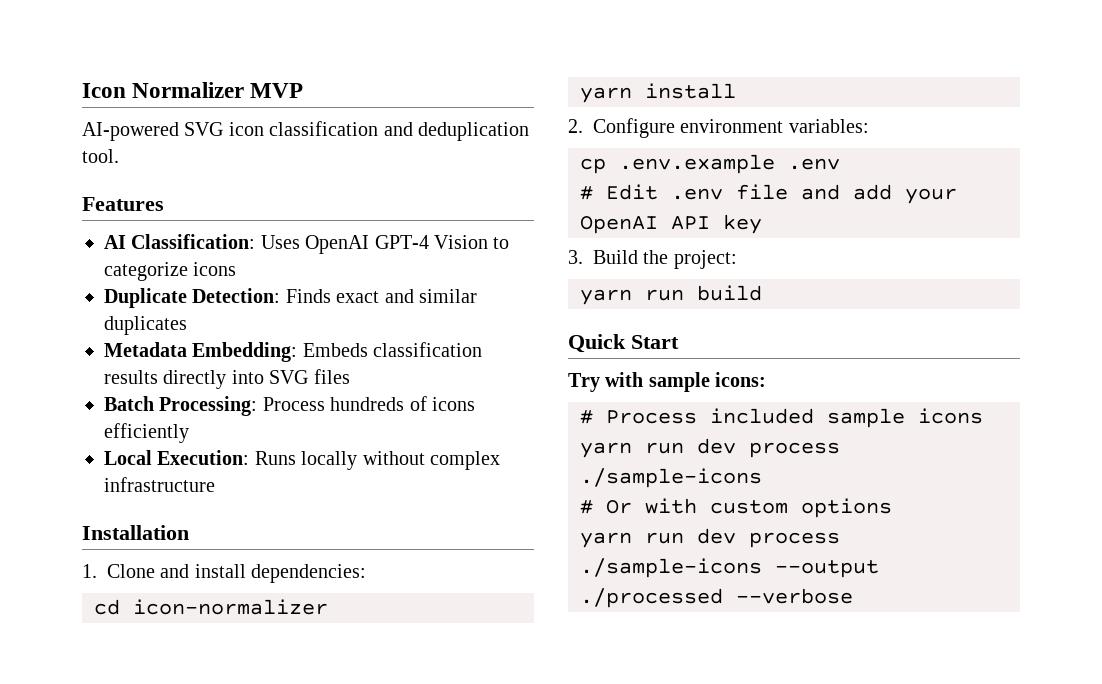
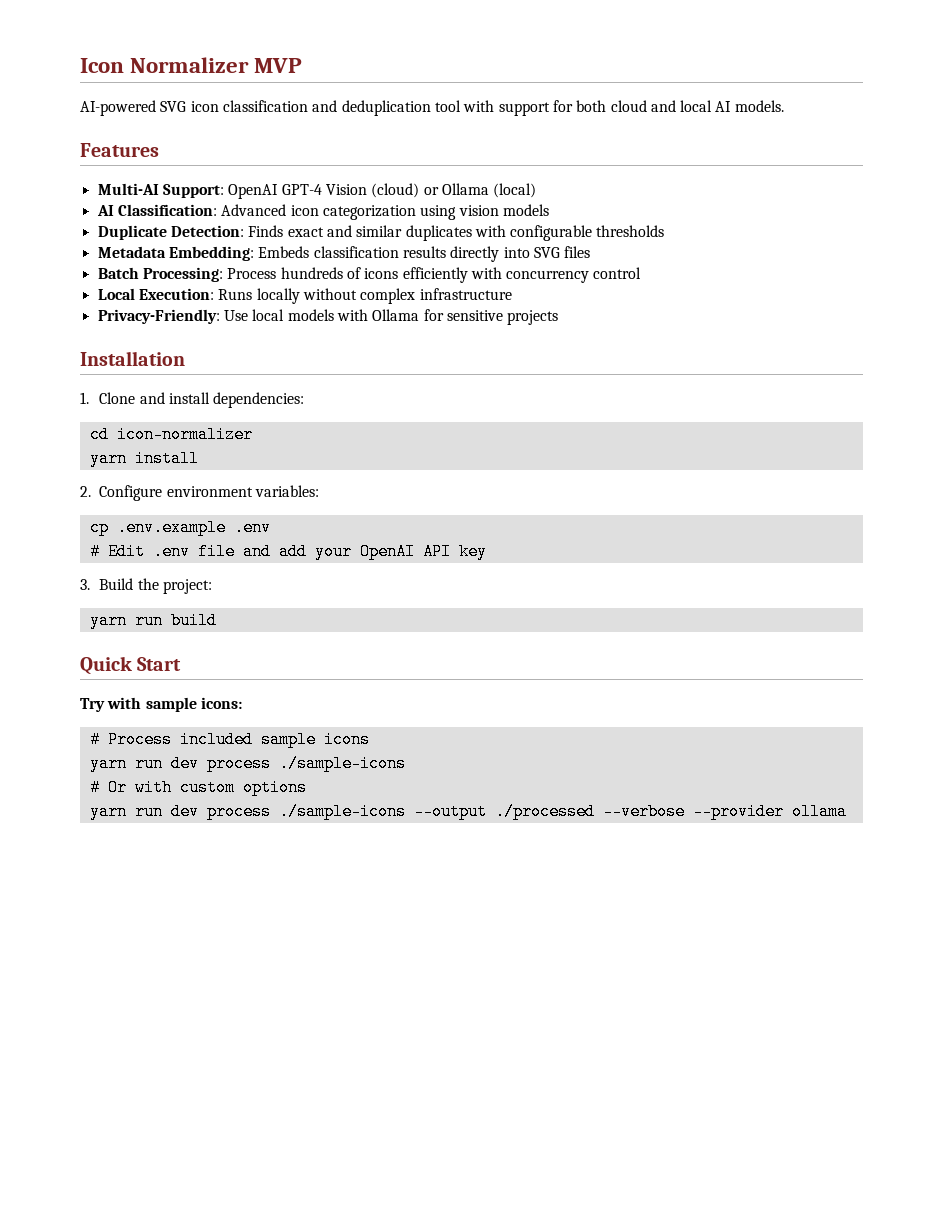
- AI-powered SVG icon classification and deduplication tool.
+ AI-powered SVG icon classification and deduplication tool with support for both cloud and local AI models.
  Features
- AI Classification: Uses OpenAI GPT-4 Vision to categorize icons
+ Multi-AI Support: OpenAI GPT-4 Vision (cloud) or Ollama (local)
+ AI Classification: Advanced icon categorization using vision models
- Duplicate Detection: Finds exact and similar duplicates
+ Duplicate Detection: Finds exact and similar duplicates with configurable thresholds
- Batch Processing: Process hundreds of icons efficiently
+ Batch Processing: Process hundreds of icons efficiently with concurrency control
+ Privacy-Friendly: Use local models with Ollama for sensitive projects
- yarn run dev process ./sample-icons --output ./processed --verbose
+ yarn run dev process ./sample-icons --output ./processed --verbose --provider ollama

